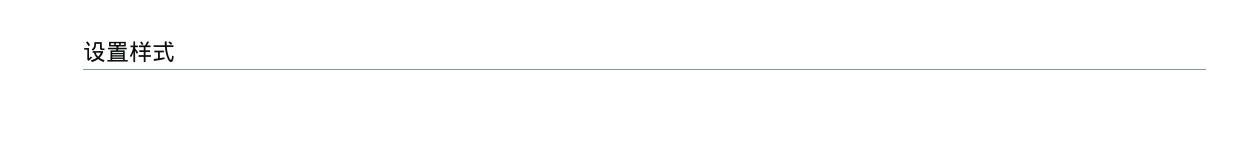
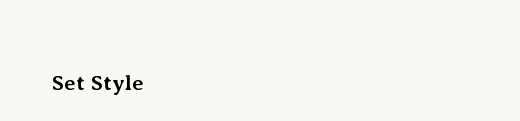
- 设置样式
+ Set Style

